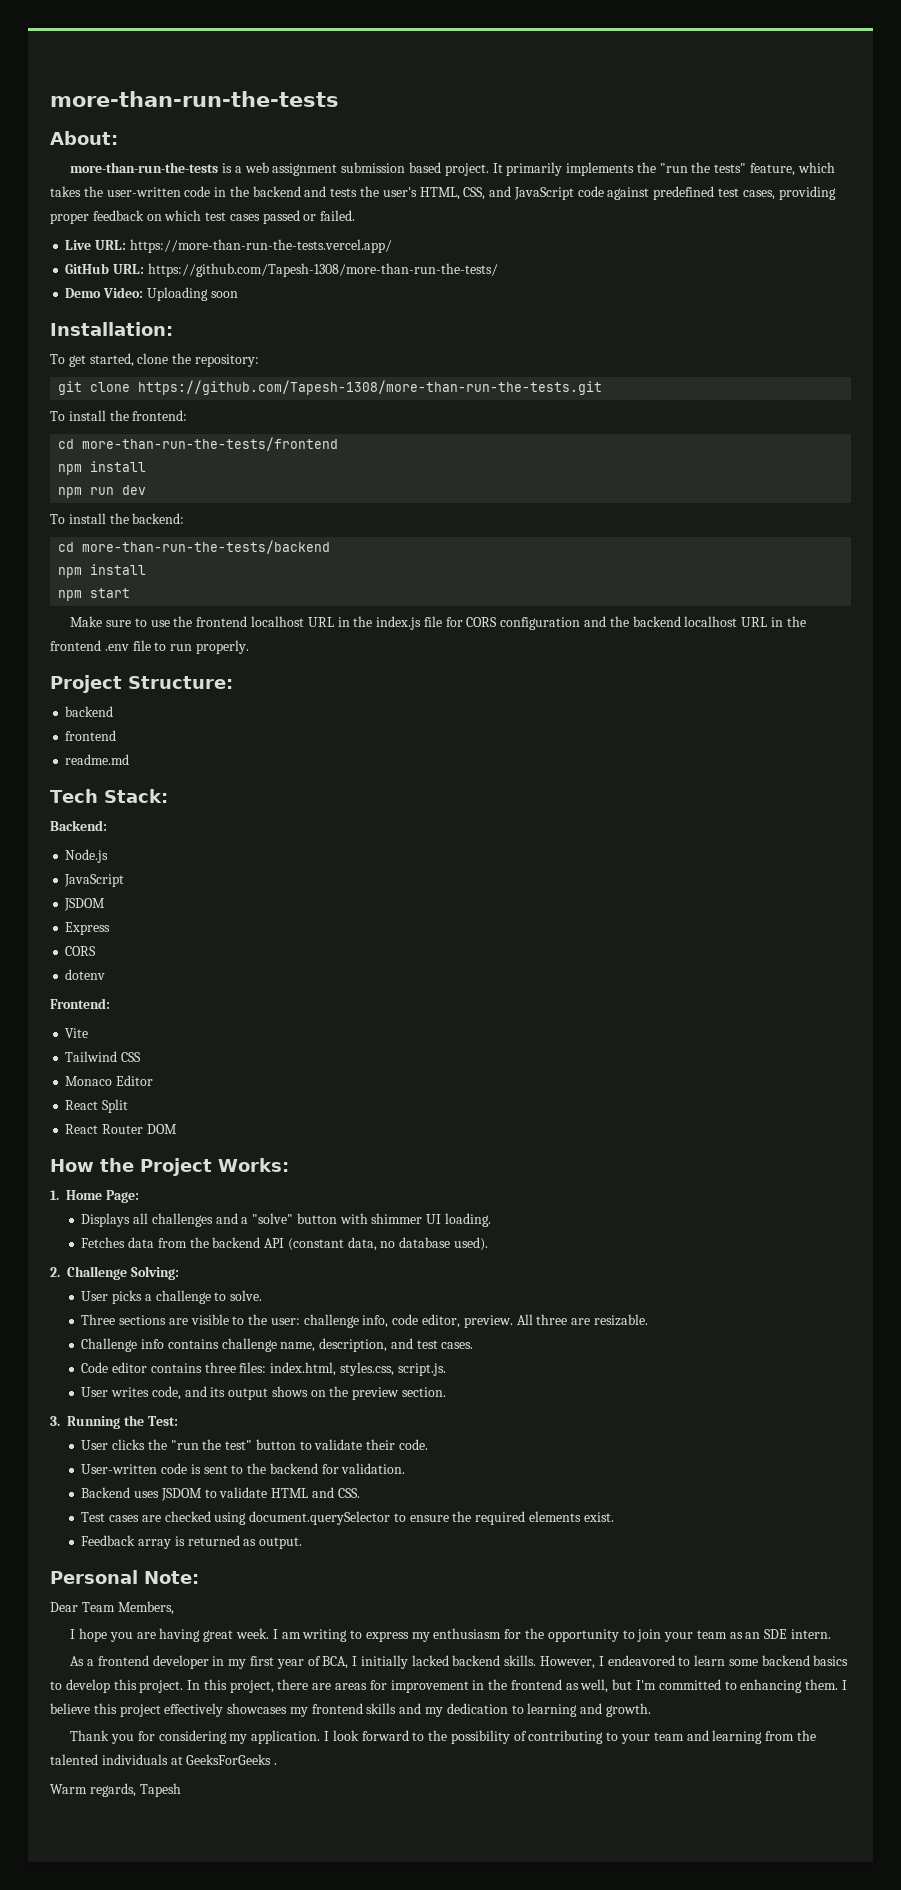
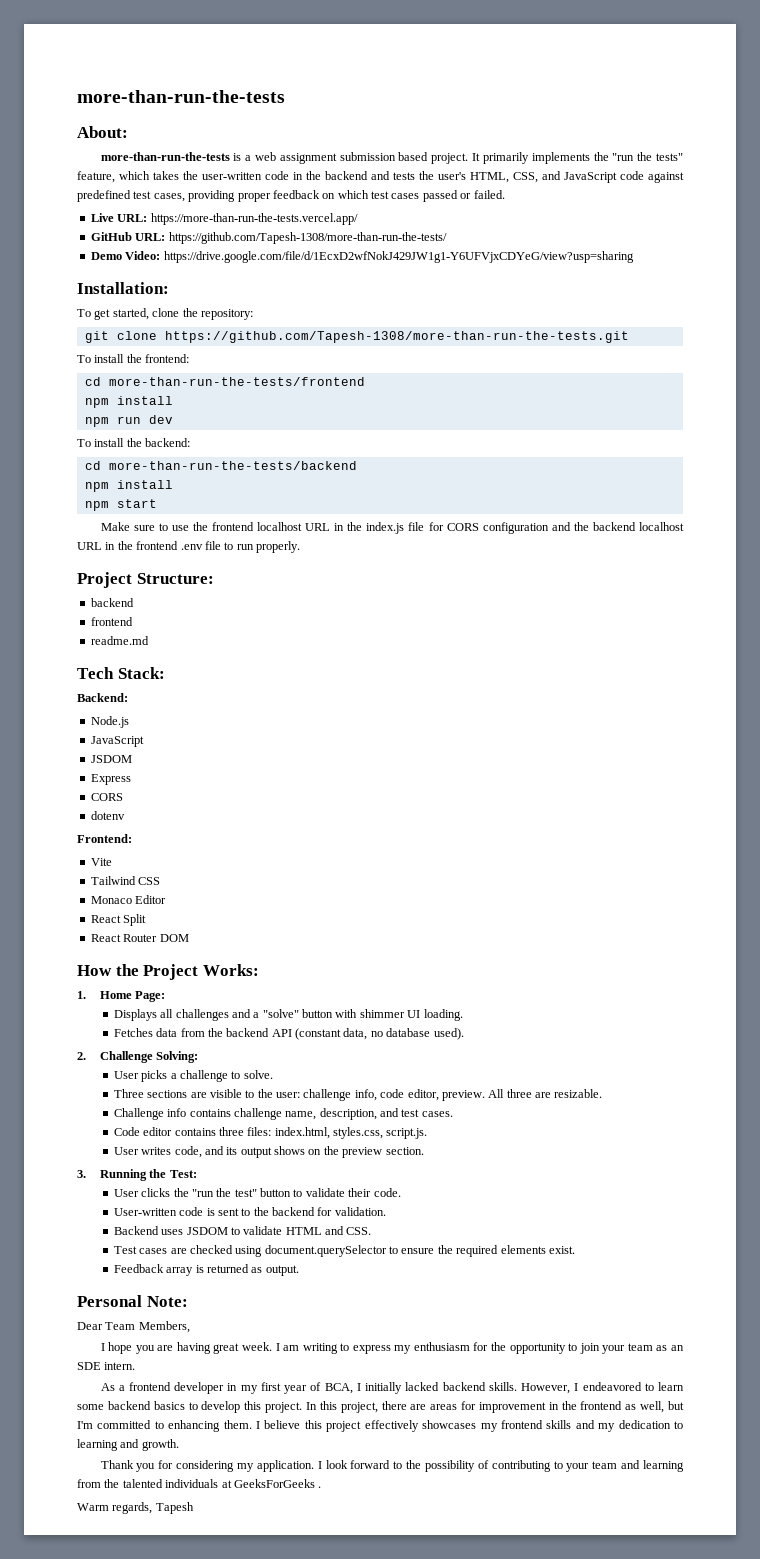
- Demo Video: Uploading soon
+ Demo Video: https://drive.google.com/file/d/1EcxD2wfNokJ429JW1g1-Y6UFVjxCDYeG/view?usp=sharing

